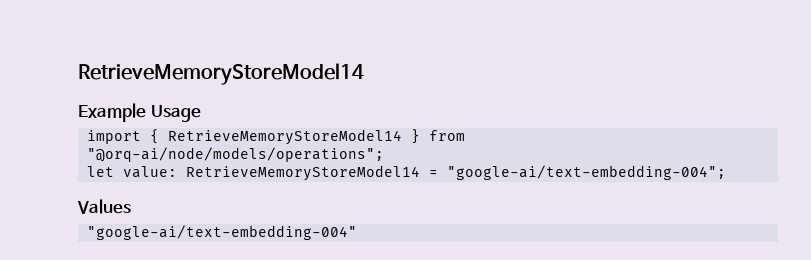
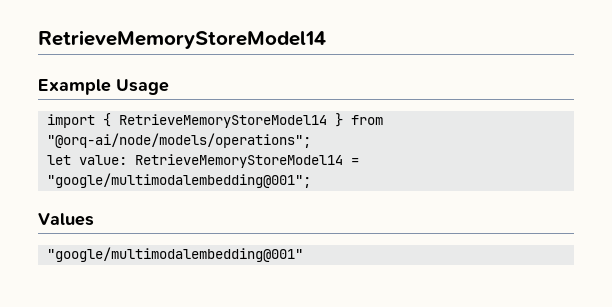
- let value: RetrieveMemoryStoreModel14 = "google-ai/text-embedding-004";
+ let value: RetrieveMemoryStoreModel14 = "google/multimodalembedding@001";
- "google-ai/text-embedding-004"
+ "google/multimodalembedding@001"

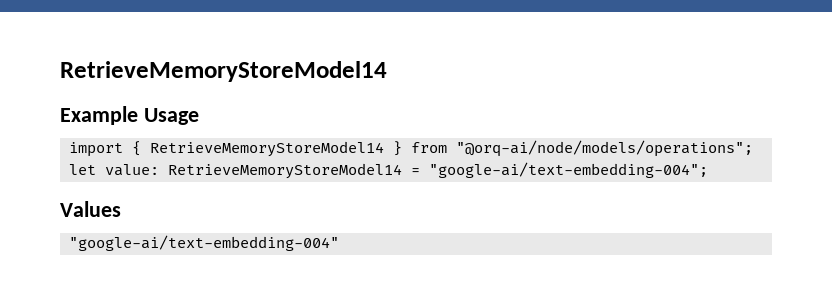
- let value: RetrieveMemoryStoreModel14 = "google/multimodalembedding@001";
+ let value: RetrieveMemoryStoreModel14 = "google-ai/text-embedding-004";
- "google/multimodalembedding@001"
+ "google-ai/text-embedding-004"

